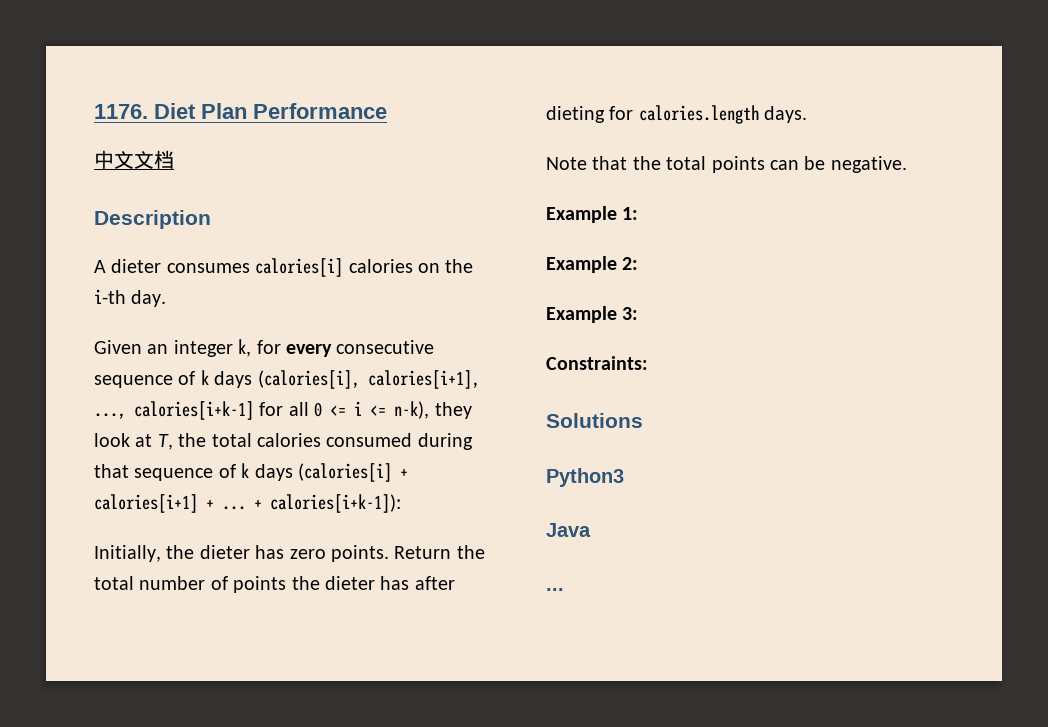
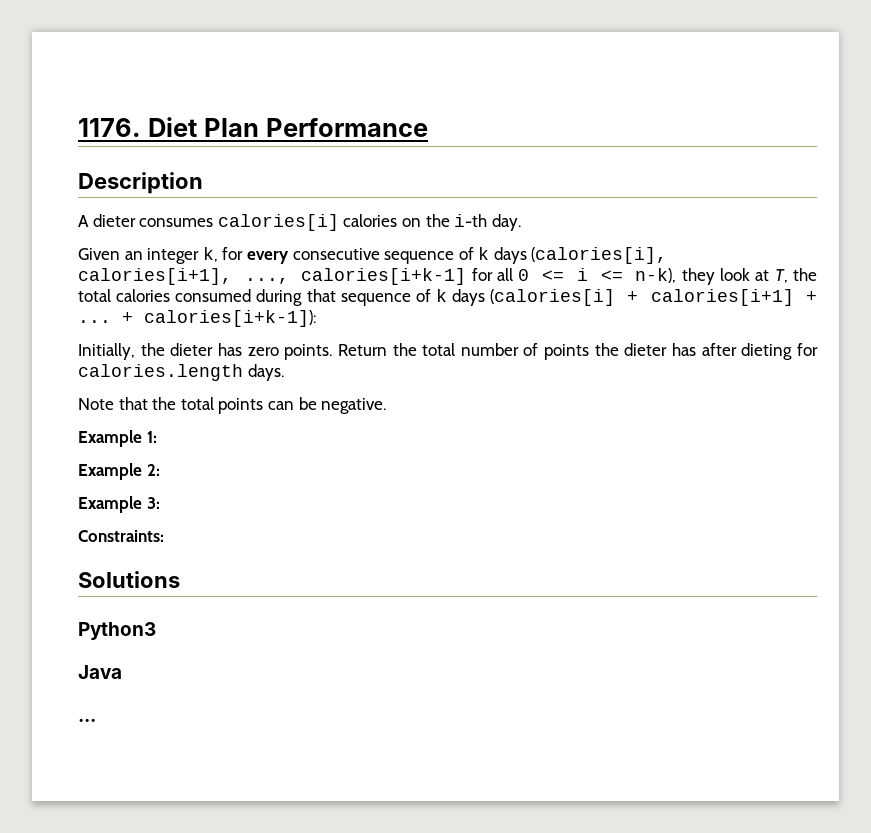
- 中文文档

